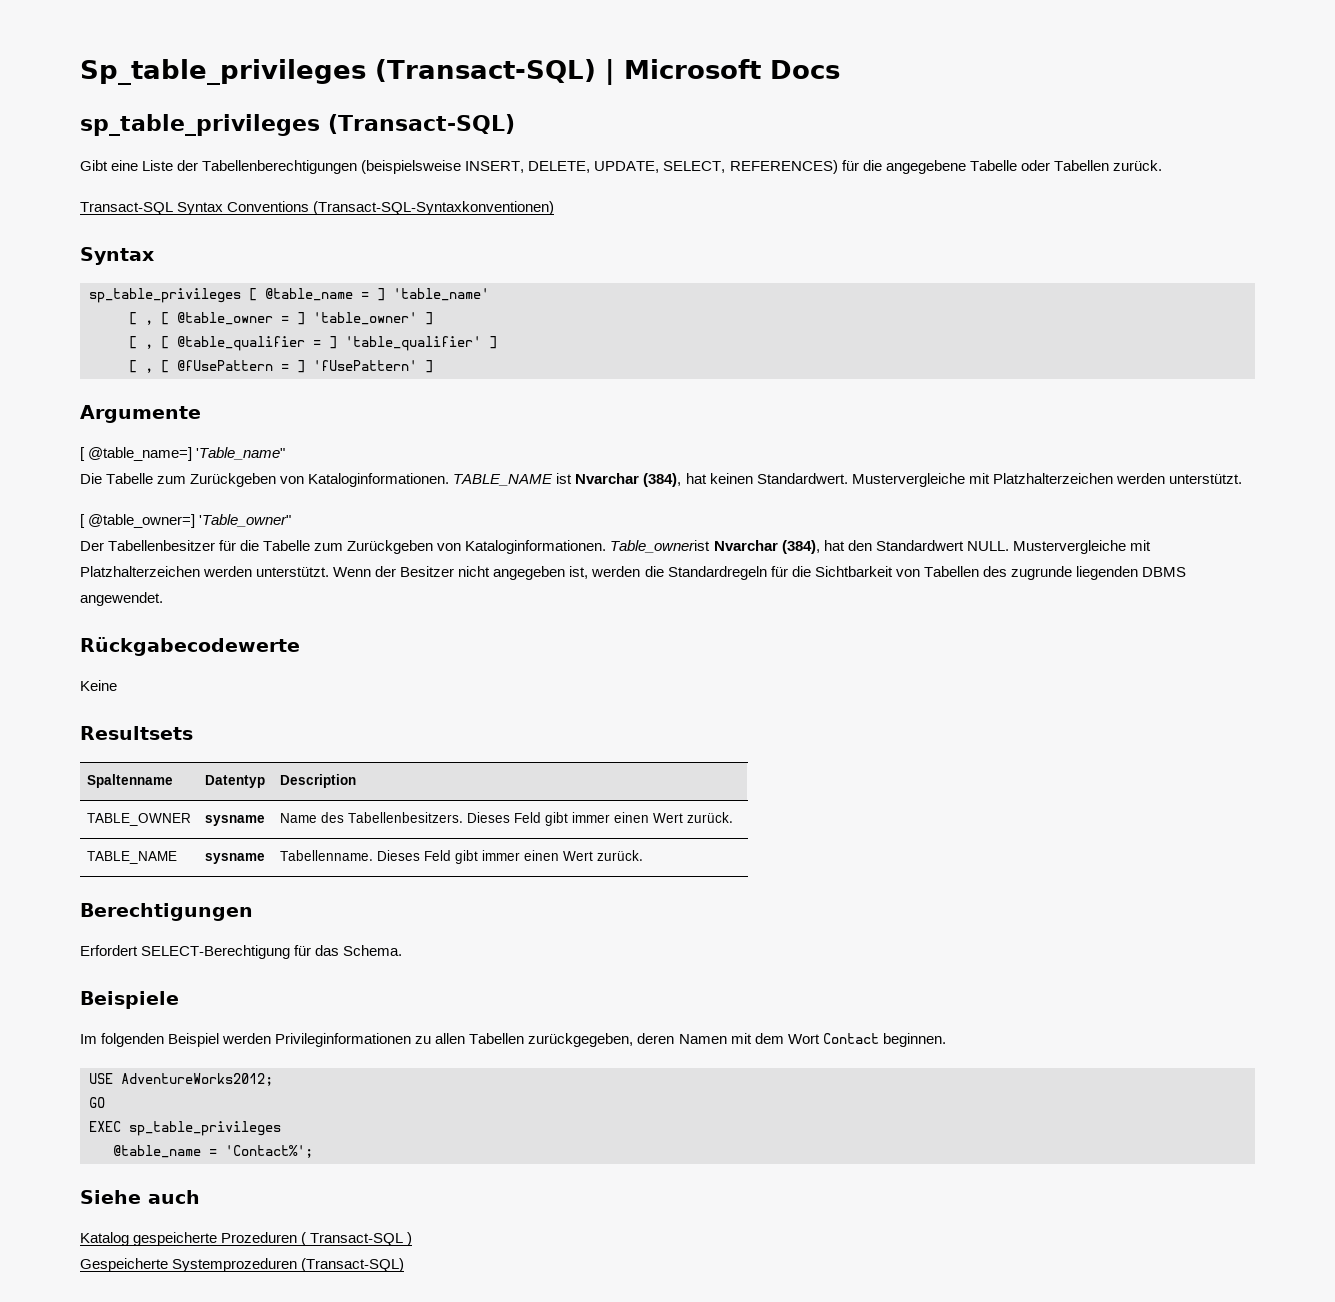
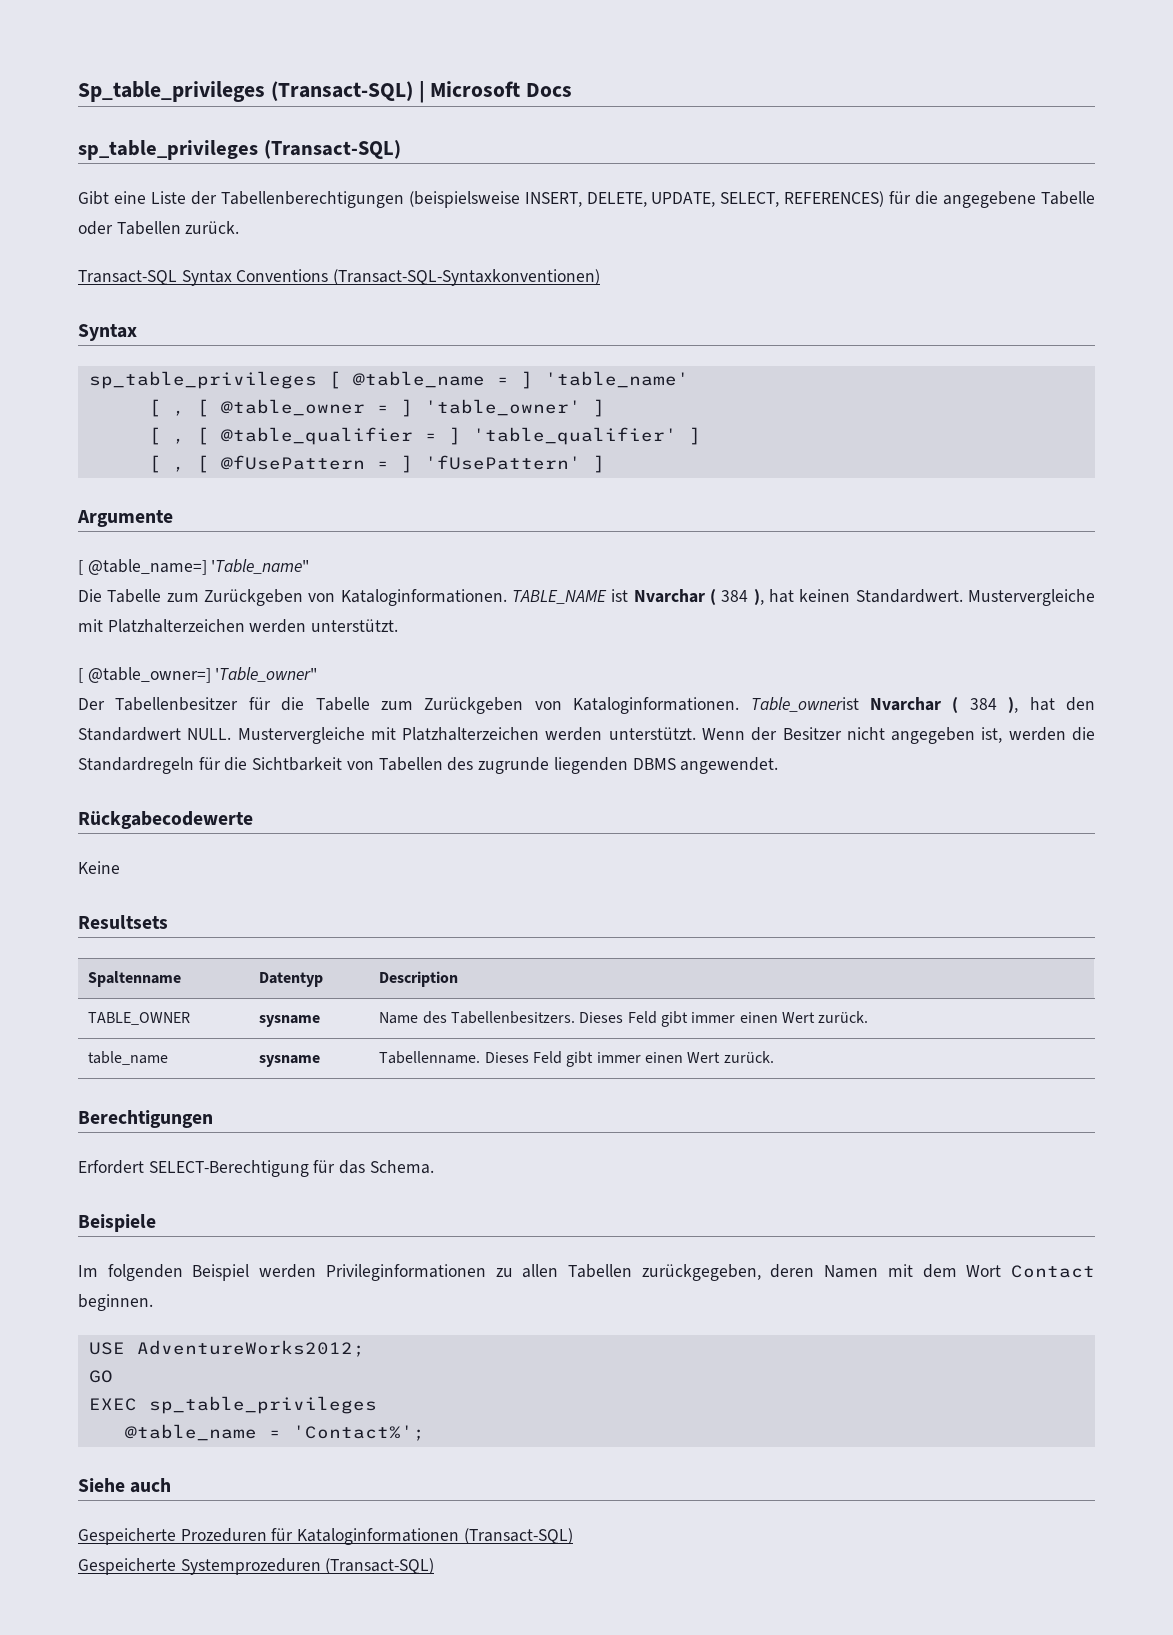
- TABLE_NAME ist Nvarchar (384), hat keinen Standardwert.
+ TABLE_NAME ist Nvarchar ( 384 ), hat keinen Standardwert.
- Table_ownerist Nvarchar (384), hat den Standardwert NULL.
+ Table_ownerist Nvarchar ( 384 ), hat den Standardwert NULL.
- TABLE_NAME | sysname | Tabellenname. Dieses Feld gibt immer einen Wert zurück.
+ table_name | sysname | Tabellenname. Dieses Feld gibt immer einen Wert zurück.
- Katalog gespeicherte Prozeduren ( Transact-SQL )
+ Gespeicherte Prozeduren für Kataloginformationen (Transact-SQL)

